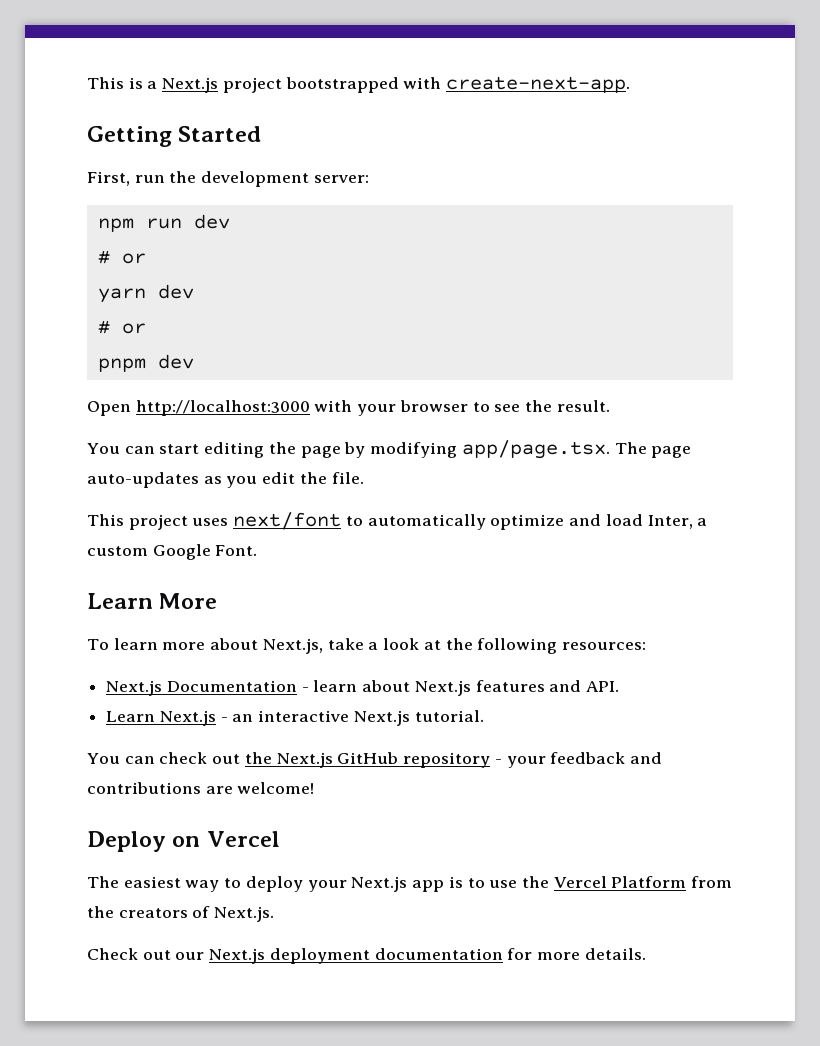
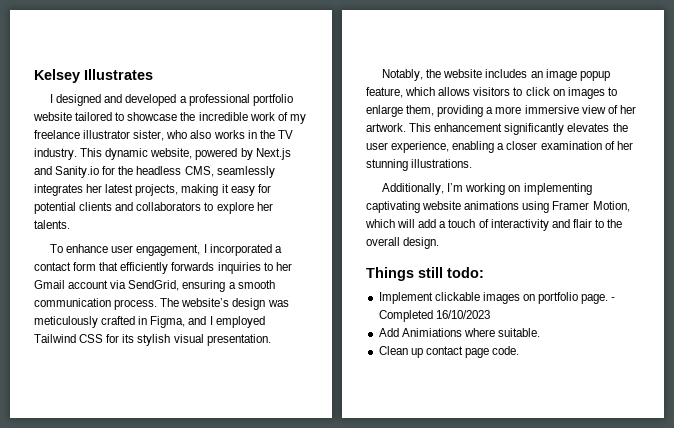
- This is a Next.js project bootstrapped with create-next-app.
- Getting Started
- First, run the development server:
- npm run dev
- # or
- yarn dev
- # or
- pnpm dev
- Open http://localhost:3000 with your browser to see the result.
- You can start editing the page by modifying app/page.tsx. The page auto-updates as you edit the file.
- This project uses next/font to automatically optimize and load Inter, a custom Google Font.
- Learn More
- To learn more about Next.js, take a look at the following resources:
- Next.js Documentation - learn about Next.js features and API.
- Learn Next.js - an interactive Next.js tutorial.
- You can check out the Next.js GitHub repository - your feedback and contributions are welcome!
- Deploy on Vercel
- The easiest way to deploy your Next.js app is to use the Vercel Platform from the creators of Next.js.
- Check out our Next.js deployment documentation for more details.
+ Kelsey Illustrates
+ I designed and developed a professional portfolio website tailored to showcase the incredible work of my freelance illustrator sister, who also works in the TV industry. This dynamic website, powered by Next.js and Sanity.io for the headless CMS, seamlessly integrates her latest projects, making it easy for potential clients and collaborators to explore her talents.
+ To enhance user engagement, I incorporated a contact form that efficiently forwards inquiries to her Gmail account via SendGrid, ensuring a smooth communication process. The website’s design was meticulously crafted in Figma, and I employed Tailwind CSS for its stylish visual presentation.
+ Notably, the website includes an image popup feature, which allows visitors to click on images to enlarge them, providing a more immersive view of her artwork. This enhancement significantly elevates the user experience, enabling a closer examination of her stunning illustrations.
+ Additionally, I’m working on implementing captivating website animations using Framer Motion, which will add a touch of interactivity and flair to the overall design.
+ Things still todo:
+ Implement clickable images on portfolio page. - Completed 16/10/2023
+ Add Animiations where suitable.
+ Clean up contact page code.

